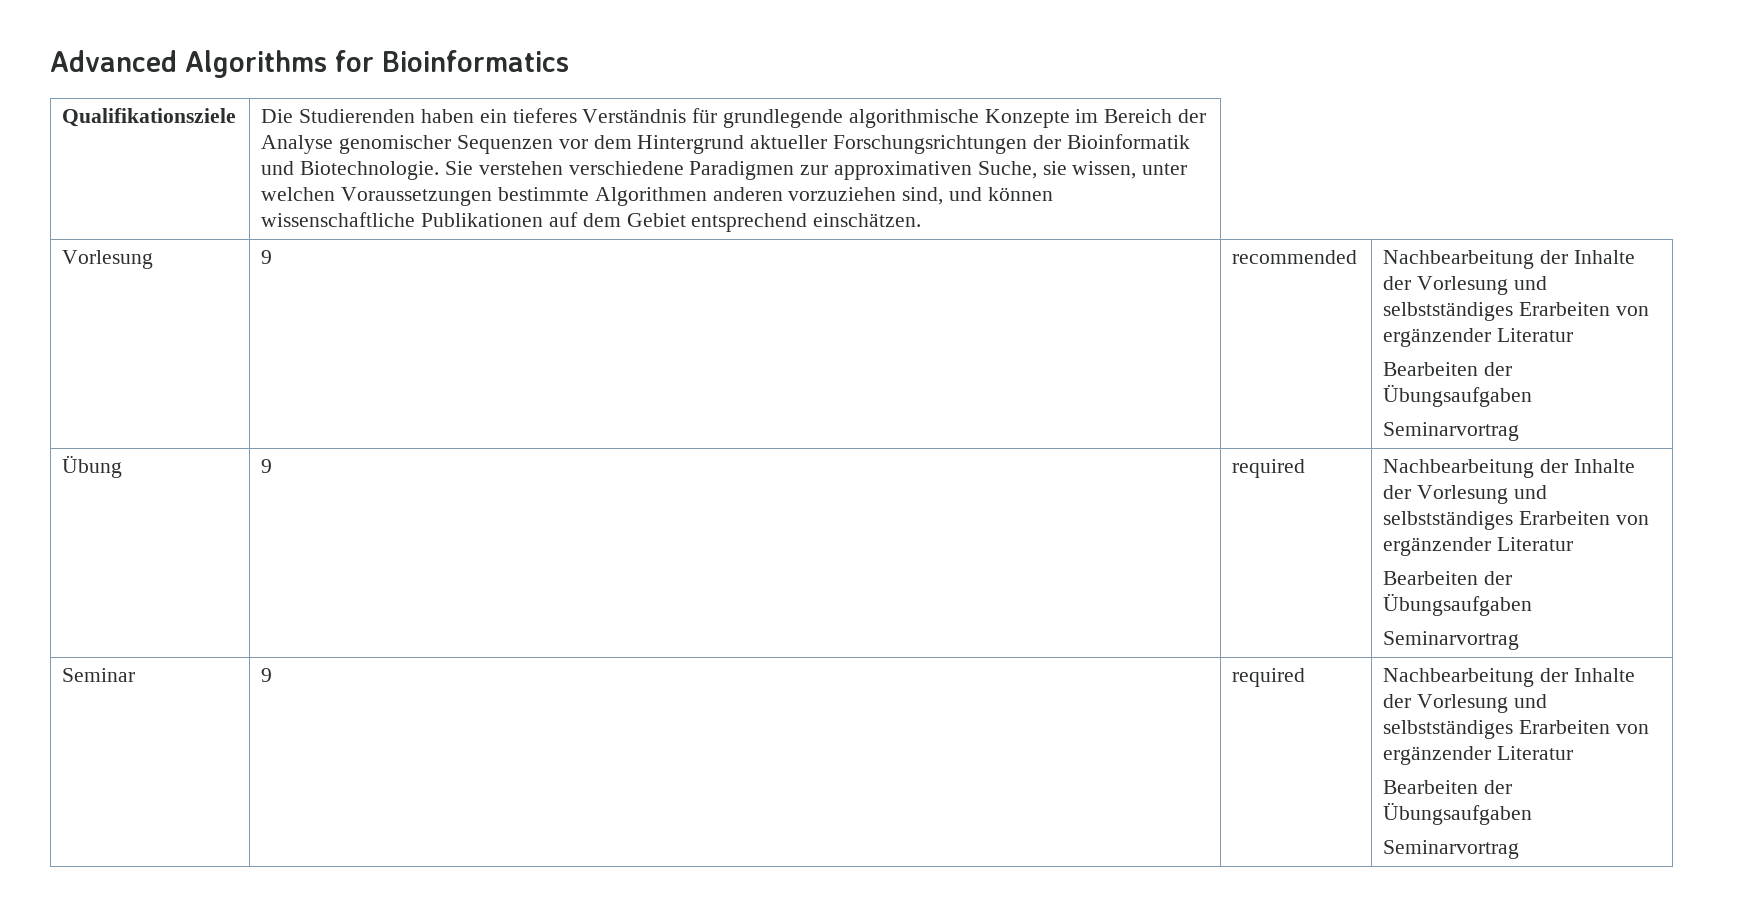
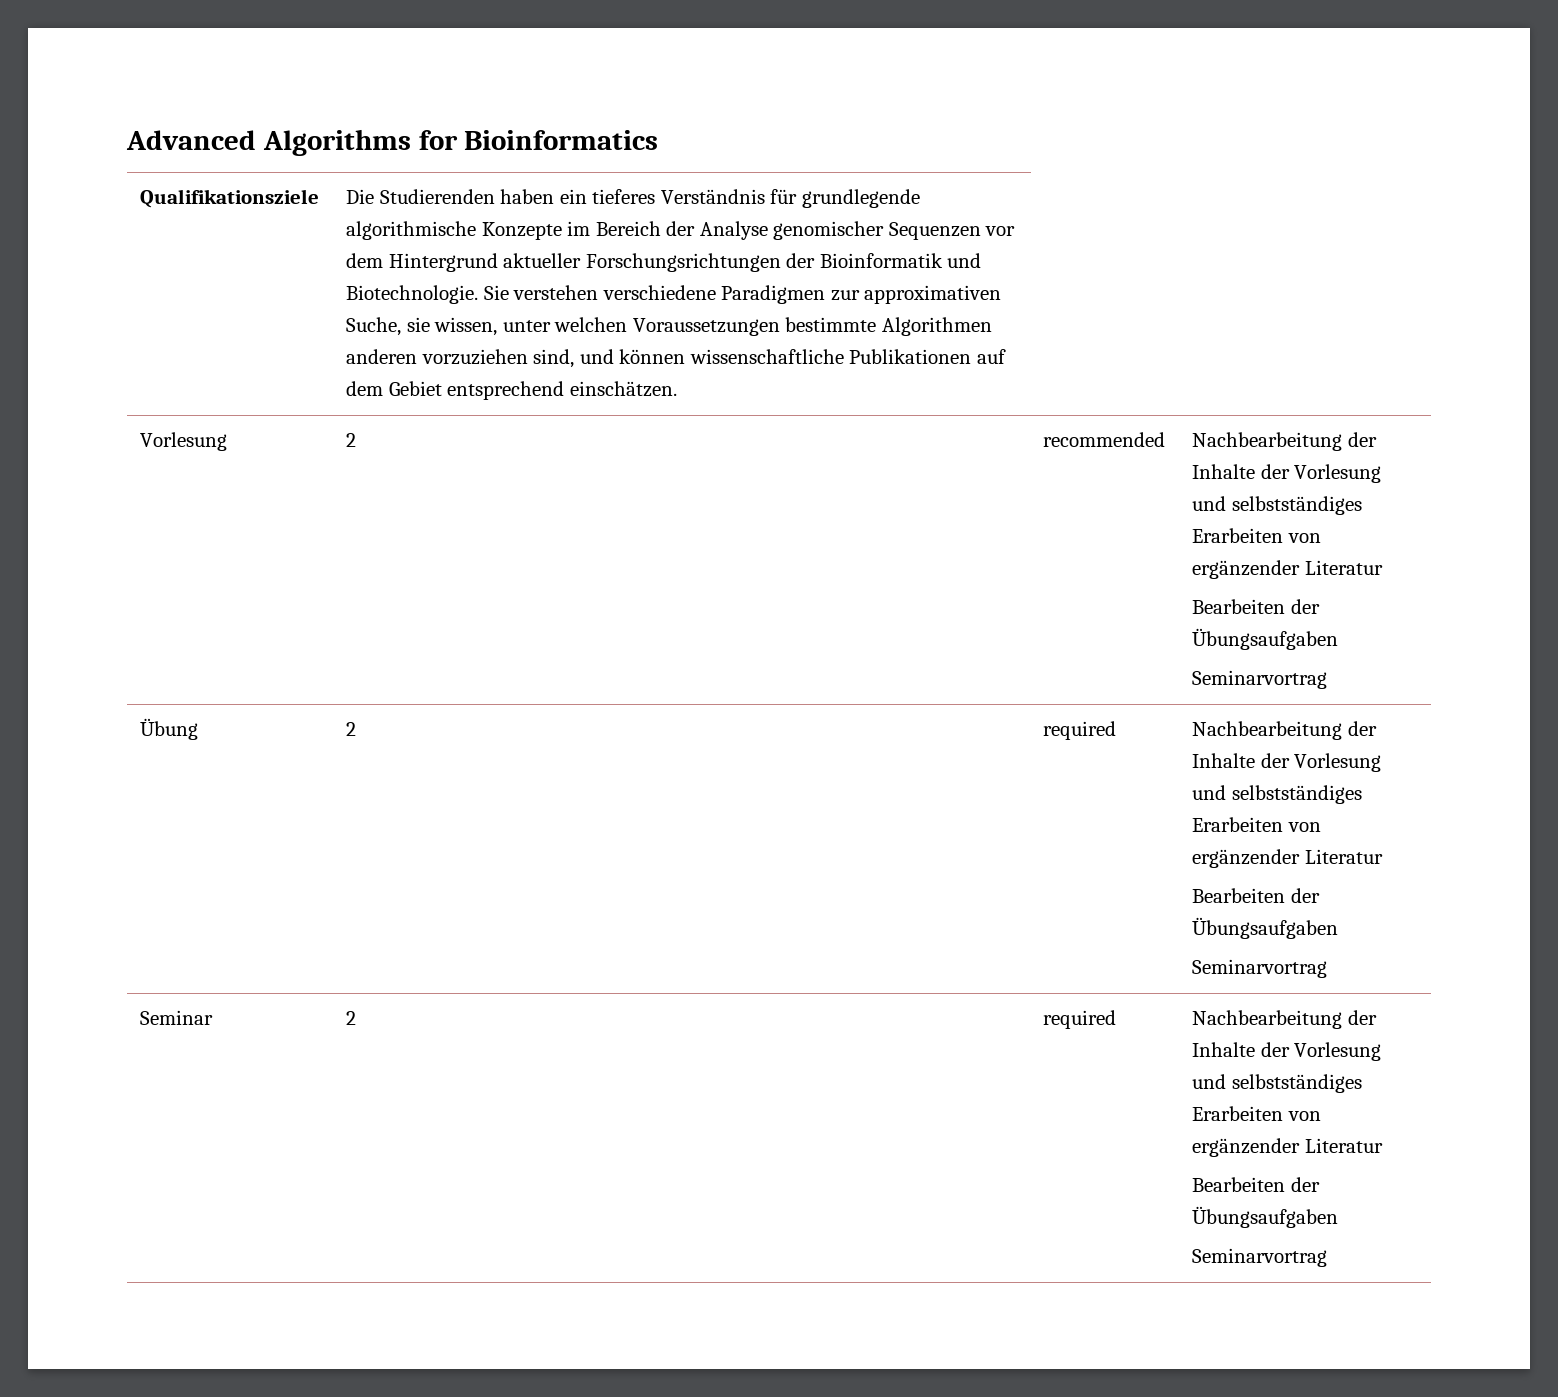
- Vorlesung | 9 | recommended | Nachbearbeitung der Inhalte der Vorlesung und selbstständiges Erarbeiten von ergänzender Literatur
+ Vorlesung | 2 | recommended | Nachbearbeitung der Inhalte der Vorlesung und selbstständiges Erarbeiten von ergänzender Literatur
- Übung | 9 | required | Nachbearbeitung der Inhalte der Vorlesung und selbstständiges Erarbeiten von ergänzender Literatur
+ Übung | 2 | required | Nachbearbeitung der Inhalte der Vorlesung und selbstständiges Erarbeiten von ergänzender Literatur
- Seminar | 9 | required | Nachbearbeitung der Inhalte der Vorlesung und selbstständiges Erarbeiten von ergänzender Literatur
+ Seminar | 2 | required | Nachbearbeitung der Inhalte der Vorlesung und selbstständiges Erarbeiten von ergänzender Literatur

